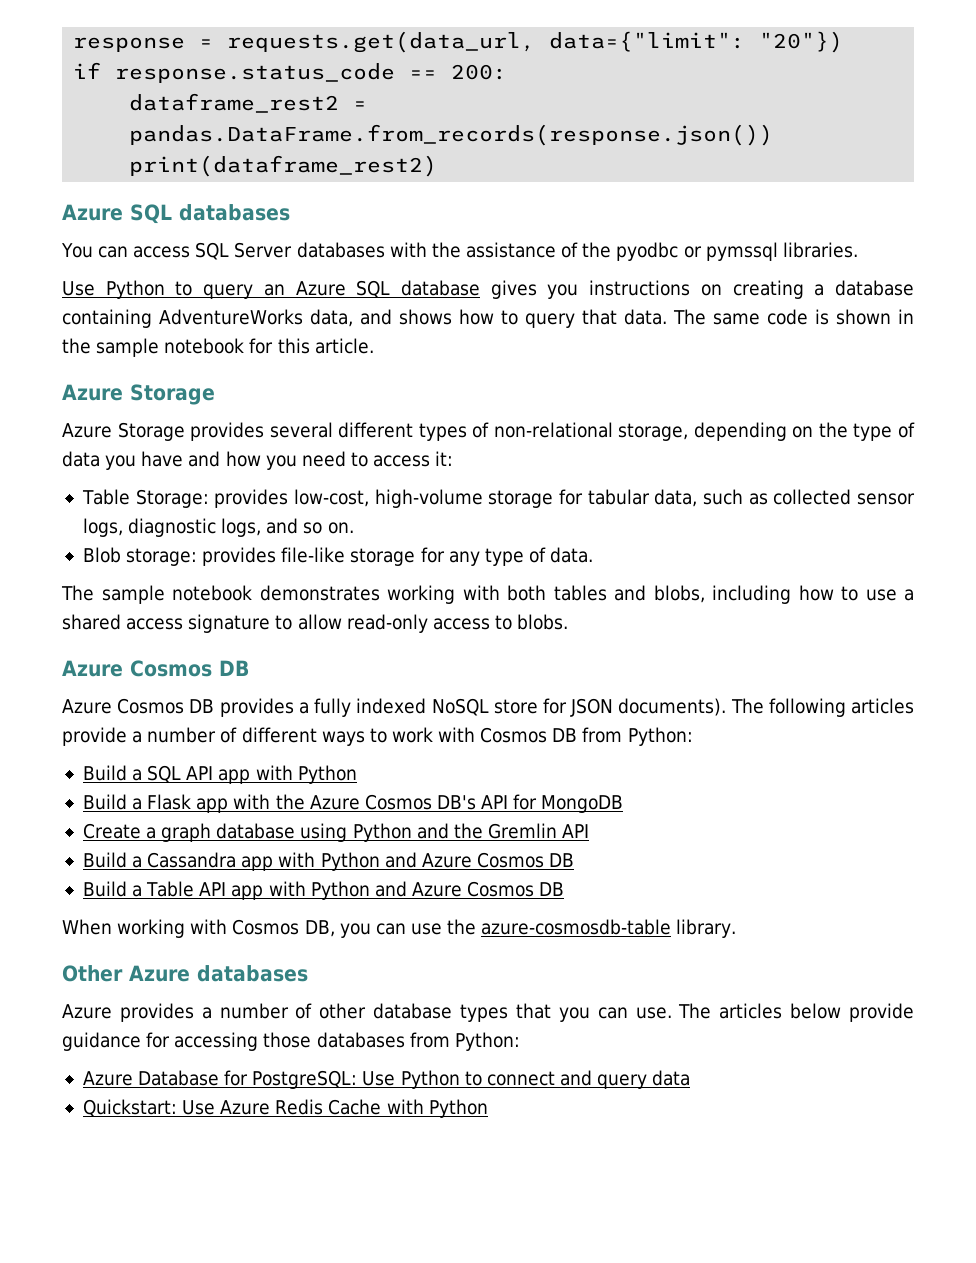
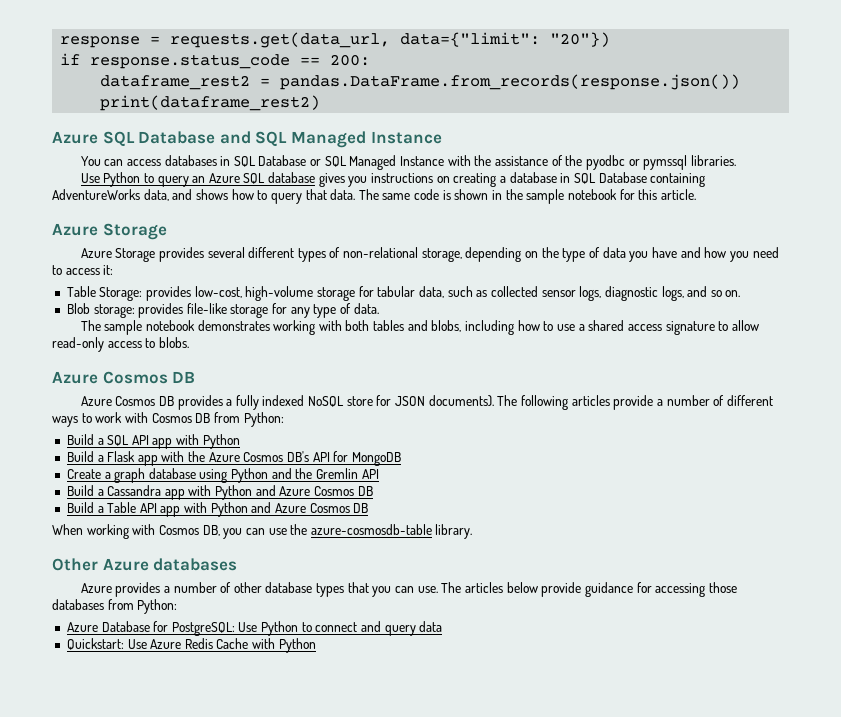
- Azure SQL databases
- You can access SQL Server databases with the assistance of the pyodbc or pymssql libraries.
+ Azure SQL Database and SQL Managed Instance
+ You can access databases in SQL Database or SQL Managed Instance with the assistance of the pyodbc or pymssql libraries.
- Use Python to query an Azure SQL database gives you instructions on creating a database containing AdventureWorks data, and shows how to query that data.
+ Use Python to query an Azure SQL database gives you instructions on creating a database in SQL Database containing AdventureWorks data, and shows how to query that data.

